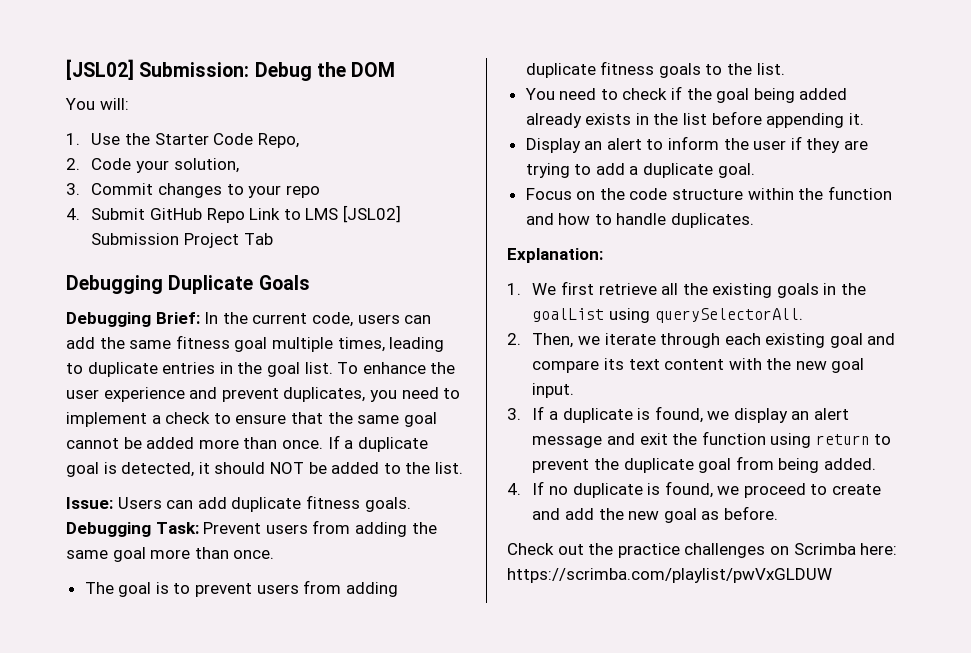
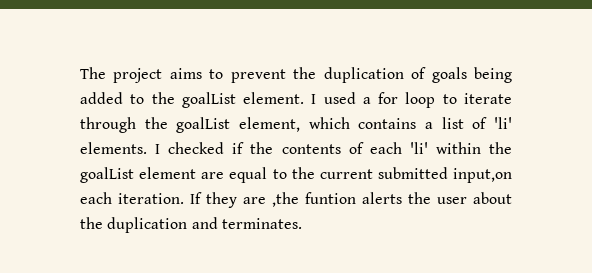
- [JSL02] Submission: Debug the DOM
- You will:
- 1. Use the Starter Code Repo,
- 2. Code your solution,
- 3. Commit changes to your repo
- 4. Submit GitHub Repo Link to LMS [JSL02] Submission Project Tab
- Debugging Duplicate Goals
- Debugging Brief: In the current code, users can add the same fitness goal multiple times, leading to duplicate entries in the goal list. To enhance the user experience and prevent duplicates, you need to implement a check to ensure that the same goal cannot be added more than once. If a duplicate goal is detected, it should NOT be added to the list.
- Issue: Users can add duplicate fitness goals. Debugging Task: Prevent users from adding the same goal more than once.
- The goal is to prevent users from adding duplicate fitness goals to the list.
- You need to check if the goal being added already exists in the list before appending it.
- Display an alert to inform the user if they are trying to add a duplicate goal.
- Focus on the code structure within the function and how to handle duplicates.
- Explanation:
- 1. We first retrieve all the existing goals in the goalList using querySelectorAll.
- 2. Then, we iterate through each existing goal and compare its text content with the new goal input.
- 3. If a duplicate is found, we display an alert message and exit the function using return to prevent the duplicate goal from being added.
- 4. If no duplicate is found, we proceed to create and add the new goal as before.
- Check out the practice challenges on Scrimba here: https://scrimba.com/playlist/pwVxGLDUW
+ The project aims to prevent the duplication of goals being added to the goalList element. I used a for loop to iterate through the goalList element, which contains a list of 'li' elements. I checked if the contents of each 'li' within the goalList element are equal to the current submitted input,on each iteration. If they are ,the funtion alerts the user about the duplication and terminates.

